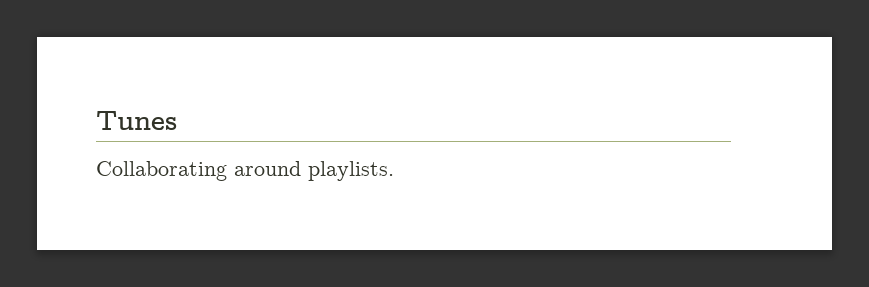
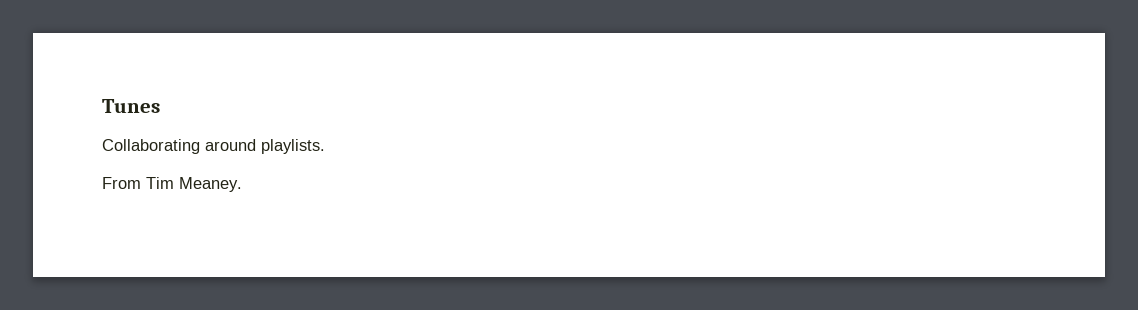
+ From Tim Meaney.

